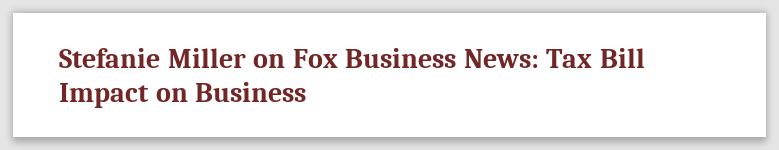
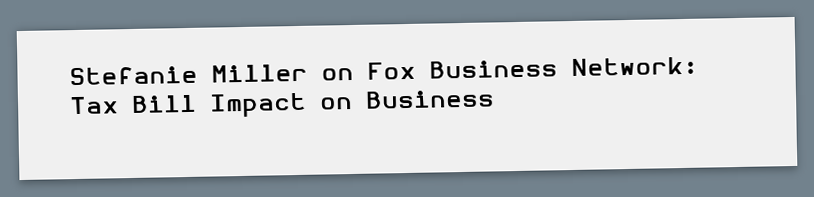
- Stefanie Miller on Fox Business News: Tax Bill Impact on Business
+ Stefanie Miller on Fox Business Network: Tax Bill Impact on Business

